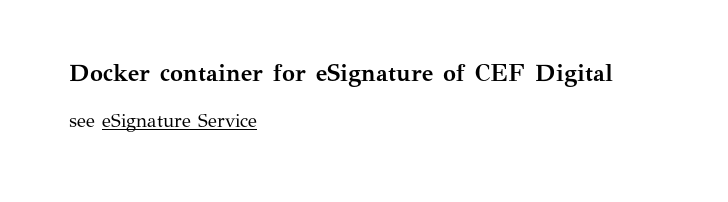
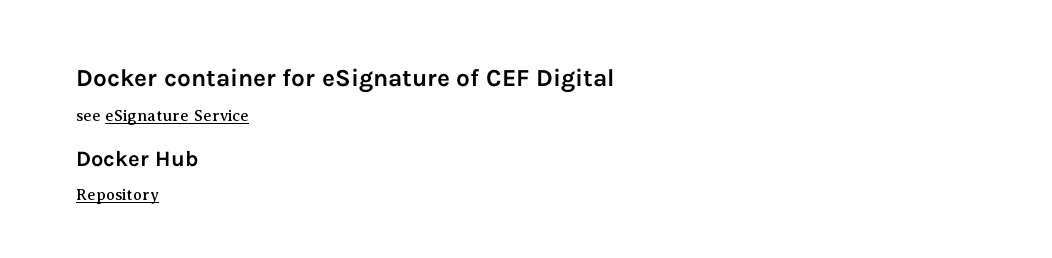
+ Docker Hub
+ Repository

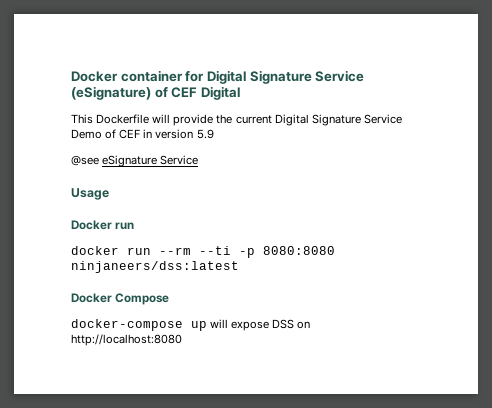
- Docker container for eSignature of CEF Digital
+ Docker container for Digital Signature Service (eSignature) of CEF Digital
- see eSignature Service
+ This Dockerfile will provide the current Digital Signature Service Demo of CEF in version 5.9
+ @see eSignature Service
- Docker Hub
- Repository
+ Usage
+ Docker run
+ docker run --rm --ti -p 8080:8080 ninjaneers/dss:latest
+ Docker Compose
+ docker-compose up will expose DSS on http://localhost:8080

